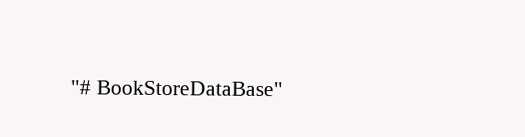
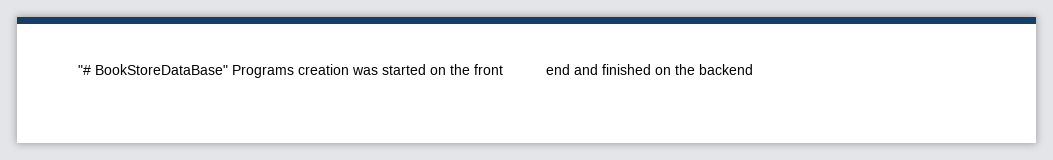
- "# BookStoreDataBase"
+ "# BookStoreDataBase" Programs creation was started on the front end and finished on the backend

